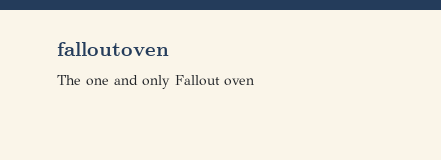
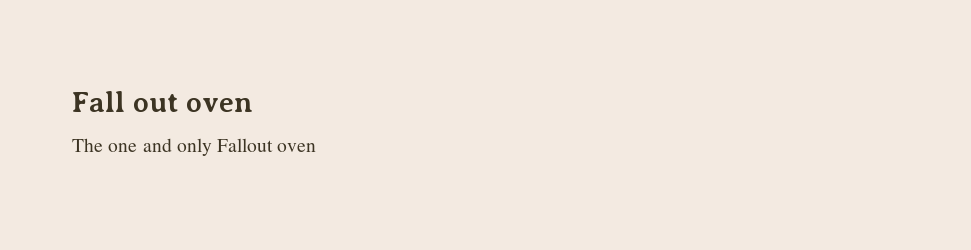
- falloutoven
+ Fall out oven

